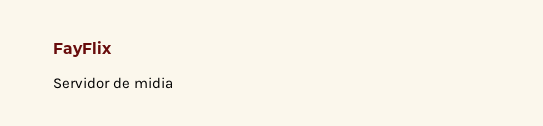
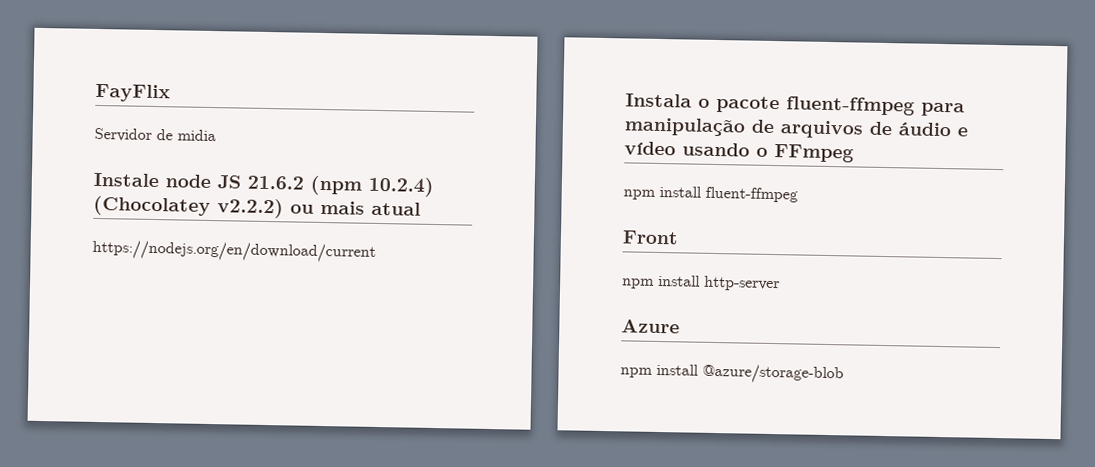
+ Instale node JS 21.6.2 (npm 10.2.4) (Chocolatey v2.2.2) ou mais atual
+ https://nodejs.org/en/download/current
+ Instala o pacote fluent-ffmpeg para manipulação de arquivos de áudio e vídeo usando o FFmpeg
+ npm install fluent-ffmpeg
+ Front
+ npm install http-server
+ Azure
+ npm install @azure/storage-blob

